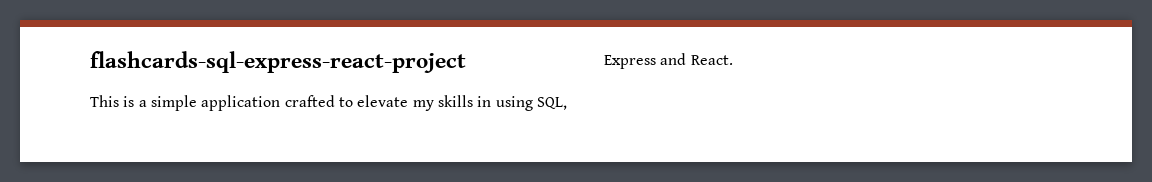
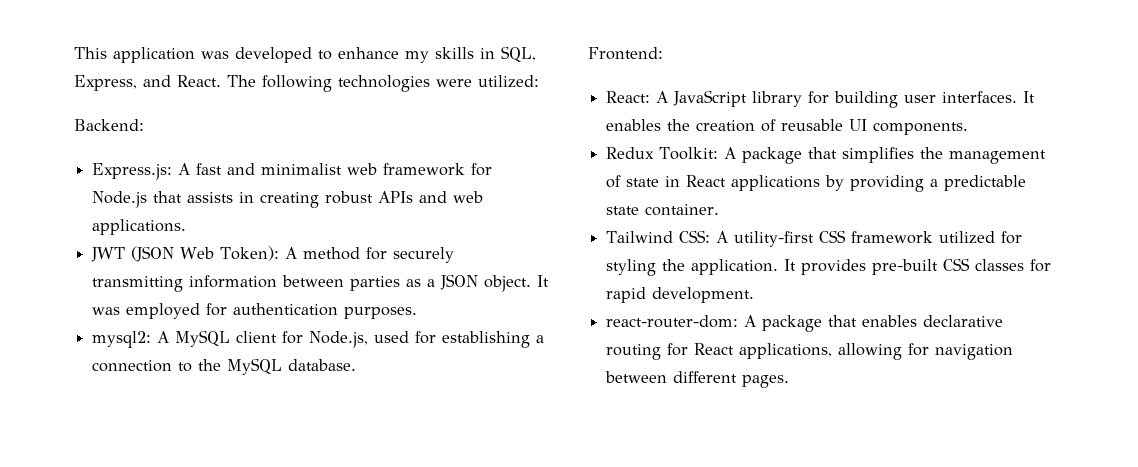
- flashcards-sql-express-react-project
- This is a simple application crafted to elevate my skills in using SQL, Express and React.
+ This application was developed to enhance my skills in SQL, Express, and React. The following technologies were utilized:
+ Backend:
+ Express.js: A fast and minimalist web framework for Node.js that assists in creating robust APIs and web applications.
+ JWT (JSON Web Token): A method for securely transmitting information between parties as a JSON object. It was employed for authentication purposes.
+ mysql2: A MySQL client for Node.js, used for establishing a connection to the MySQL database.
+ Frontend:
+ React: A JavaScript library for building user interfaces. It enables the creation of reusable UI components.
+ Redux Toolkit: A package that simplifies the management of state in React applications by providing a predictable state container.
+ Tailwind CSS: A utility-first CSS framework utilized for styling the application. It provides pre-built CSS classes for rapid development.
+ react-router-dom: A package that enables declarative routing for React applications, allowing for navigation between different pages.

